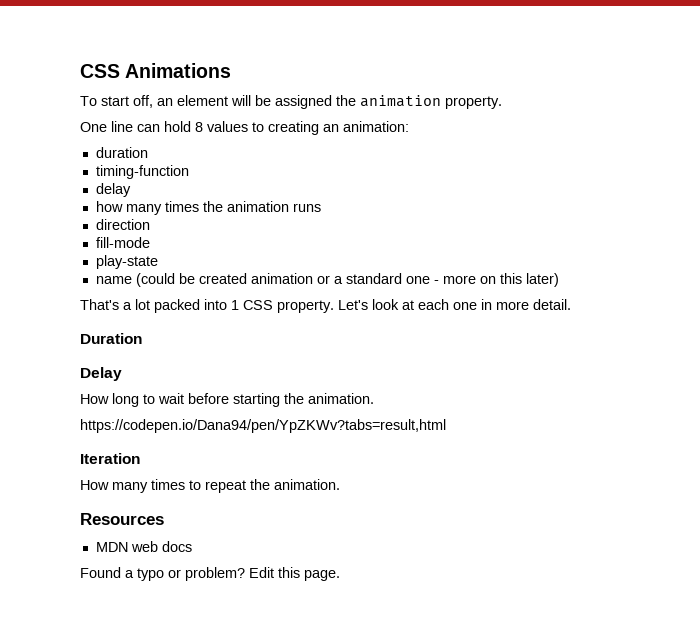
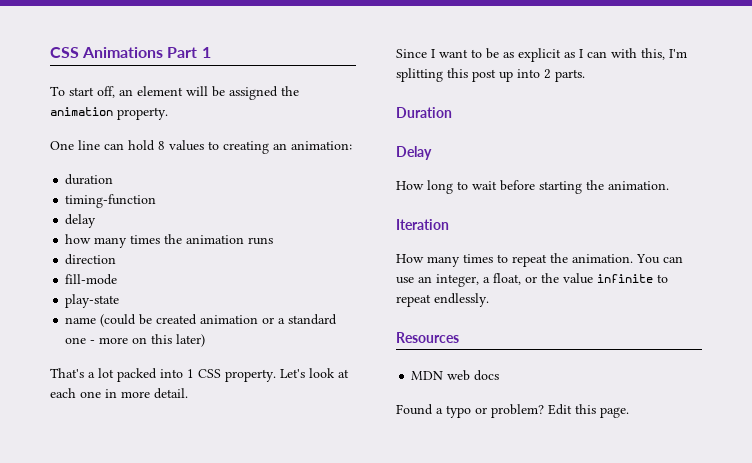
- CSS Animations
+ CSS Animations Part 1
+ Since I want to be as explicit as I can with this, I'm splitting this post up into 2 parts.
- https://codepen.io/Dana94/pen/YpZKWv?tabs=result,html
+ You can use an integer, a float, or the value infinite to repeat endlessly.

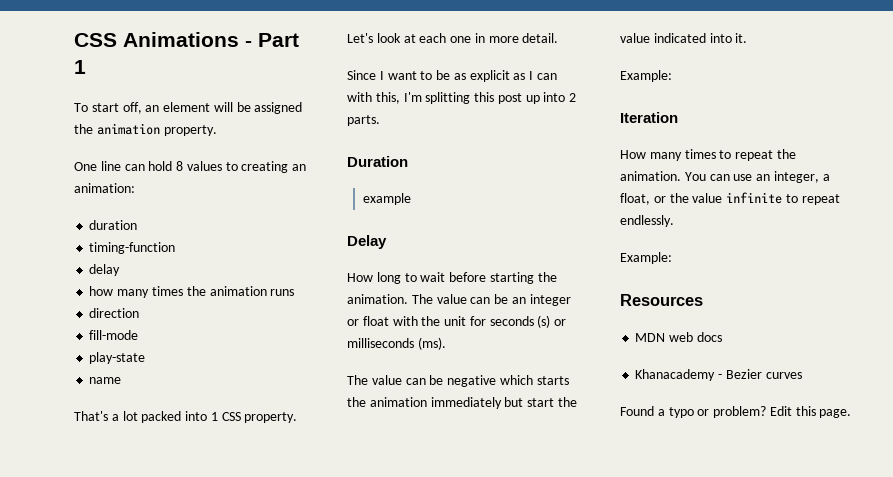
- CSS Animations Part 1
+ CSS Animations - Part 1
- name (could be created animation or a standard one - more on this later)
+ name
+ example
+ The value can be an integer or float with the unit for seconds (s) or milliseconds (ms).
+ The value can be negative which starts the animation immediately but start the value indicated into it.
+ Example:
  You can use an integer, a float, or the value infinite to repeat endlessly.
+ Example:
+ Khanacademy - Bezier curves

